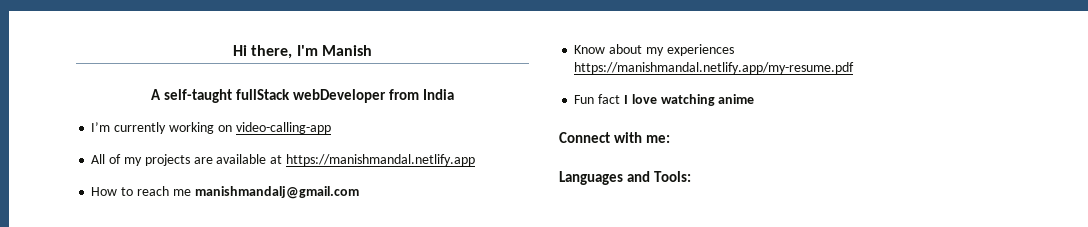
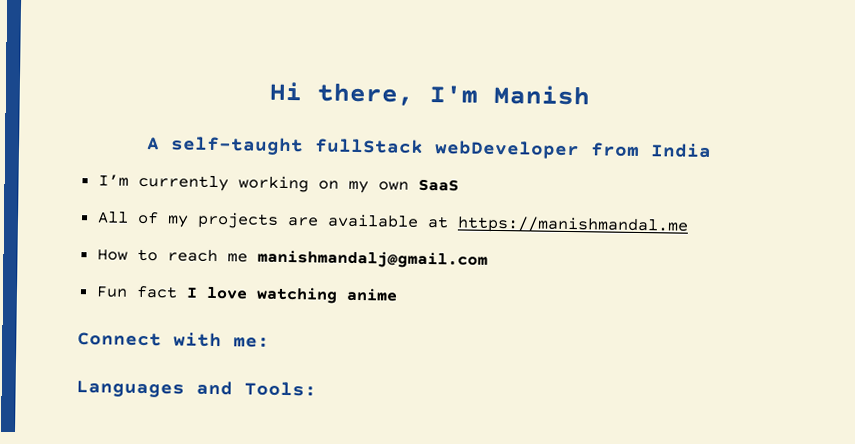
- I’m currently working on video-calling-app
+ I’m currently working on my own SaaS
- All of my projects are available at https://manishmandal.netlify.app
+ All of my projects are available at https://manishmandal.me
- Know about my experiences https://manishmandal.netlify.app/my-resume.pdf

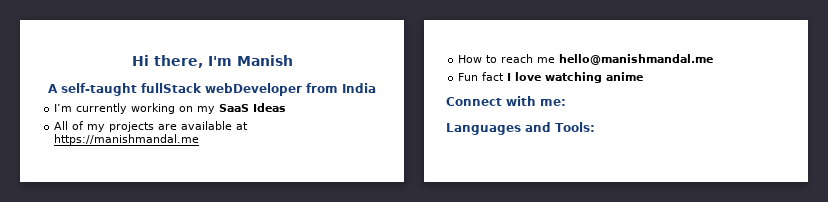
- I’m currently working on my own SaaS
+ I’m currently working on my SaaS Ideas
- How to reach me manishmandalj@gmail.com
+ How to reach me hello@manishmandal.me

